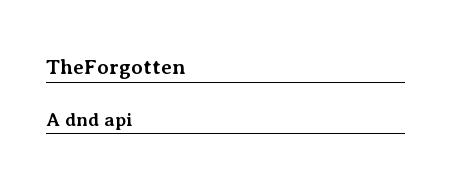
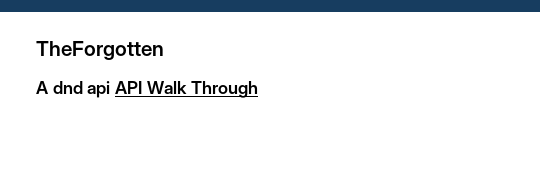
- A dnd api
+ A dnd api API Walk Through

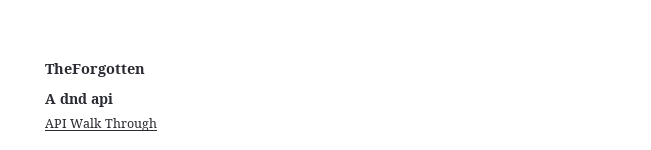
- A dnd api API Walk Through
+ A dnd api
+ API Walk Through

